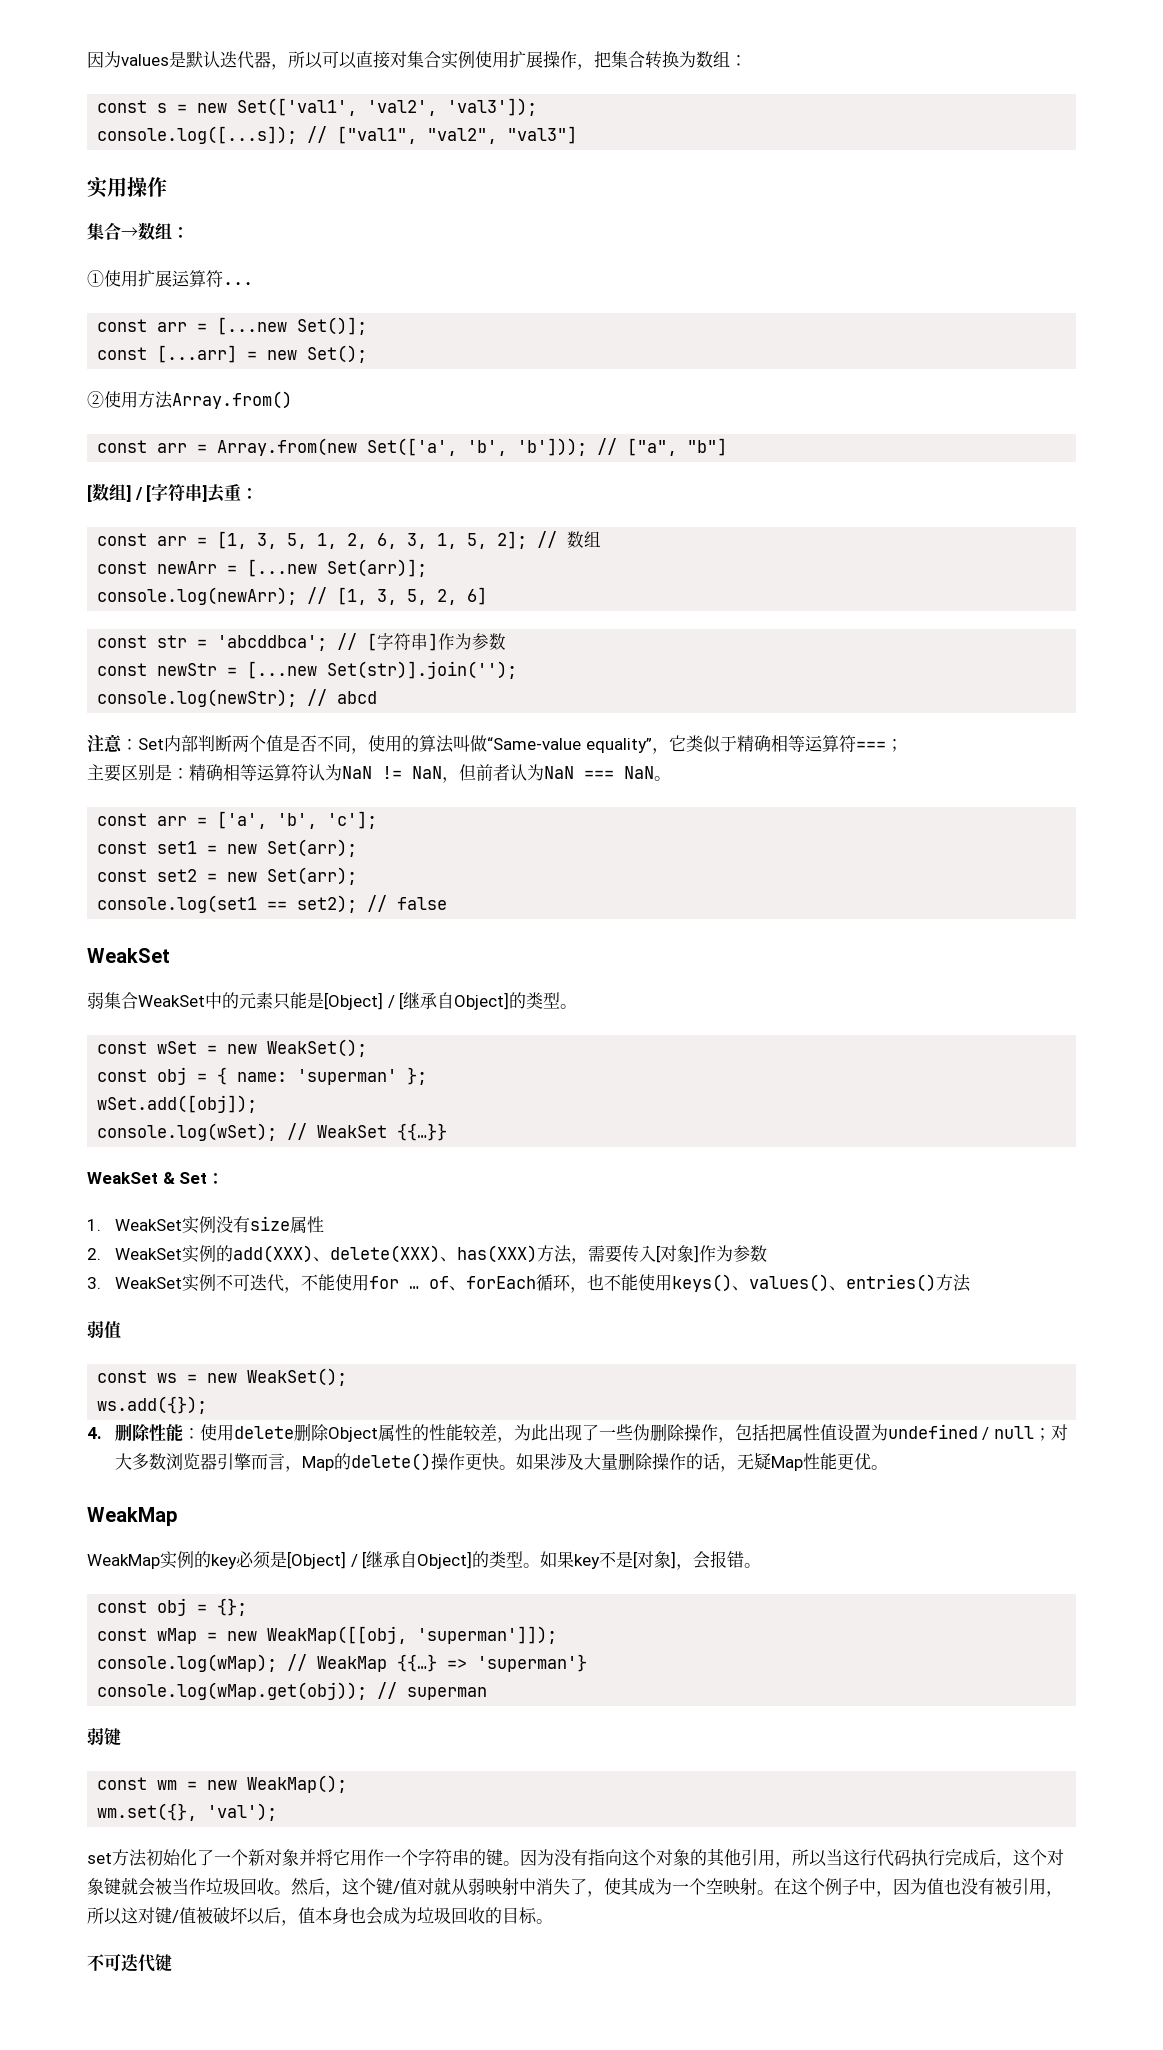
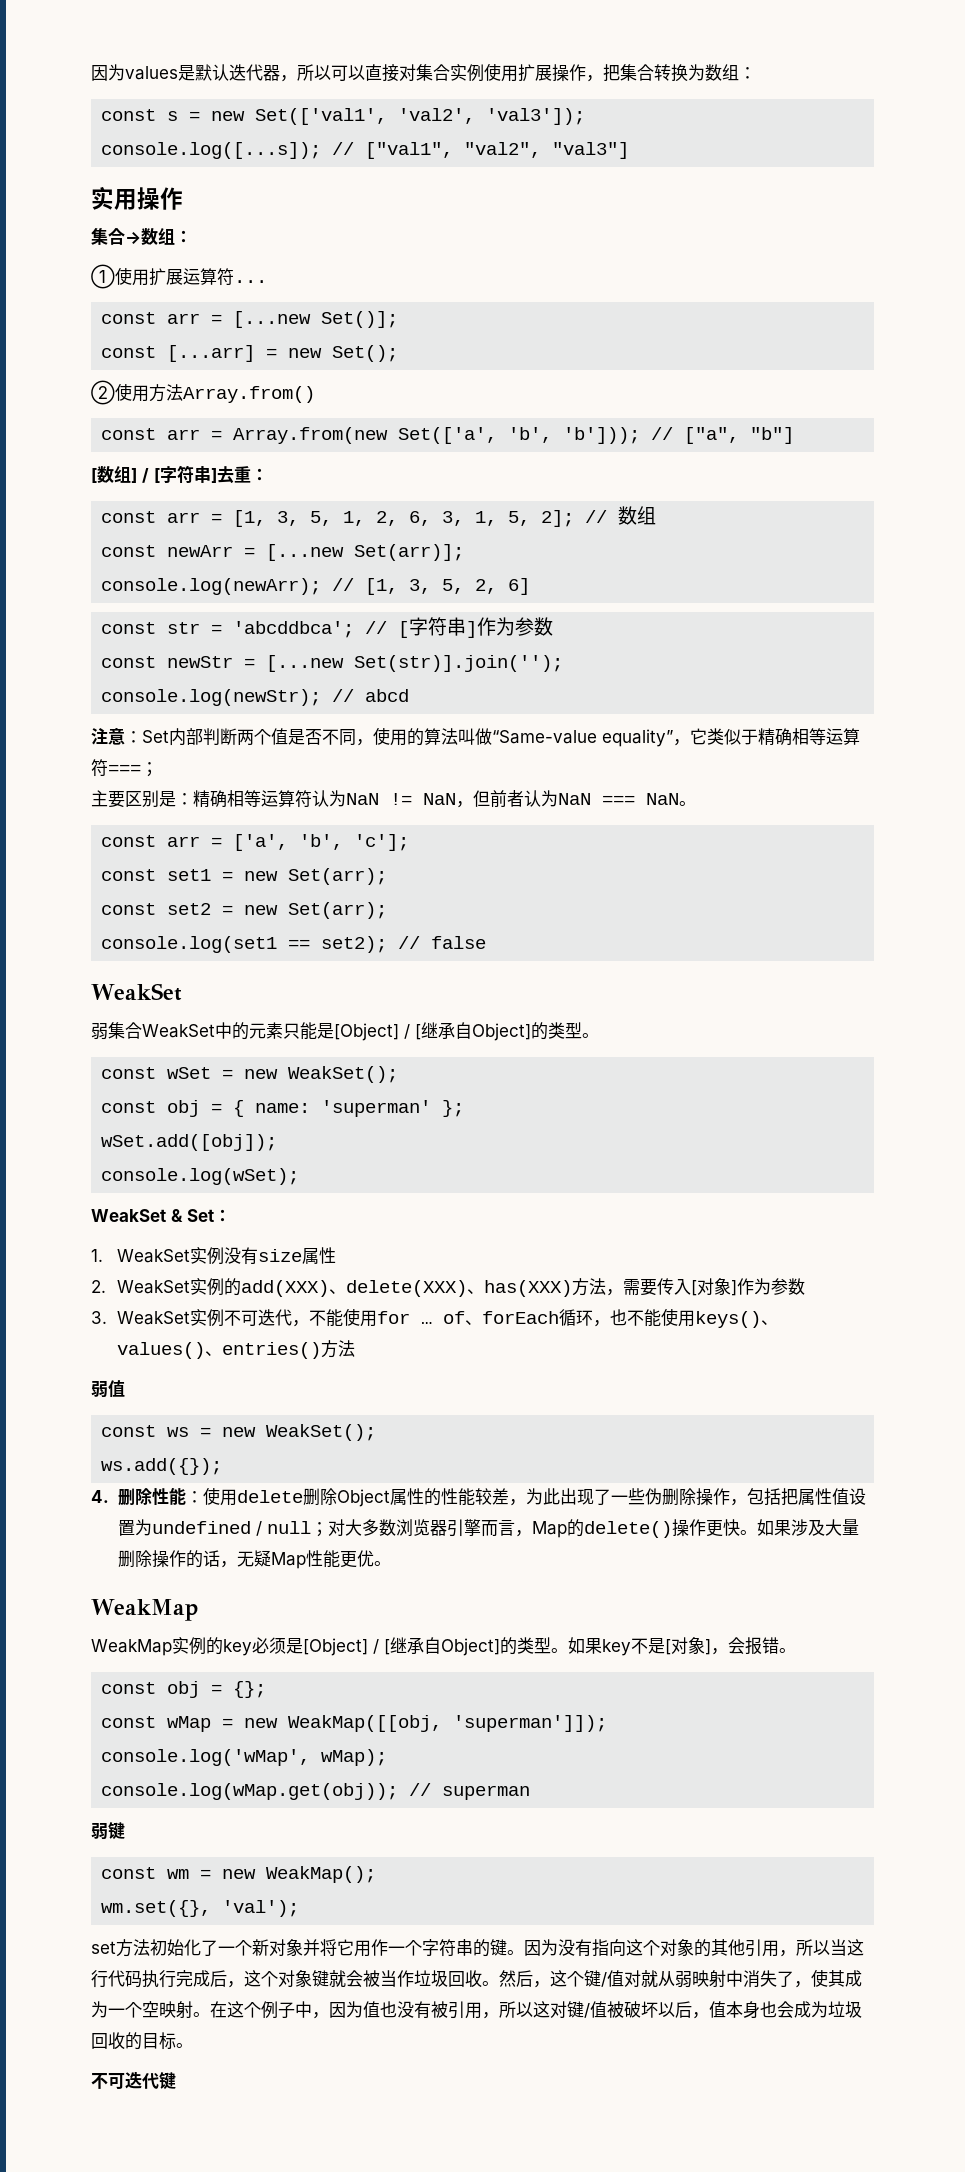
- console.log(wSet); // WeakSet {{…}}
+ console.log(wSet);
- console.log(wMap); // WeakMap {{…} => 'superman'}
+ console.log('wMap', wMap);

